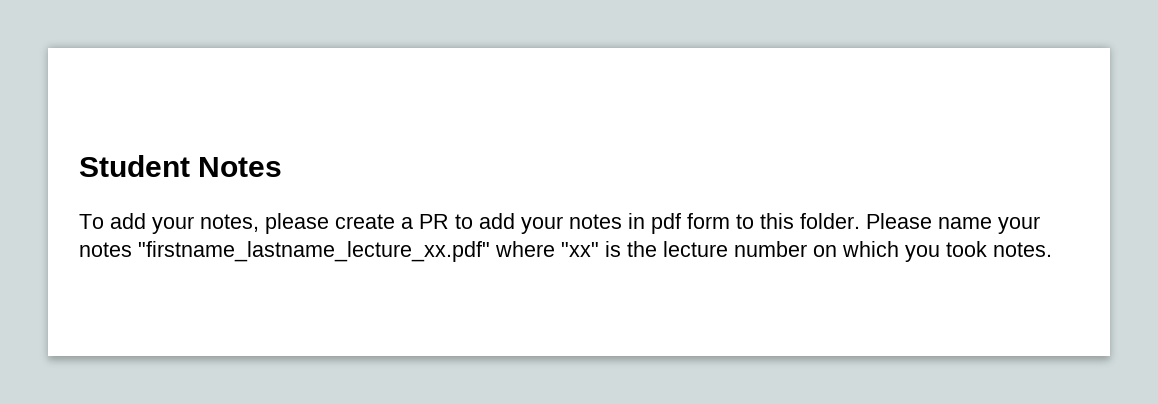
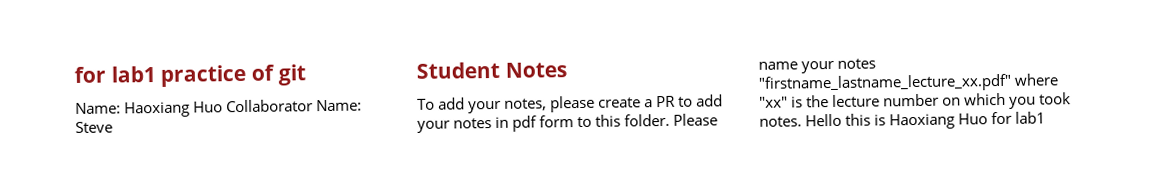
+ for lab1 practice of git
+ Name: Haoxiang Huo Collaborator Name: Steve
+ Hello this is Haoxiang Huo for lab1

